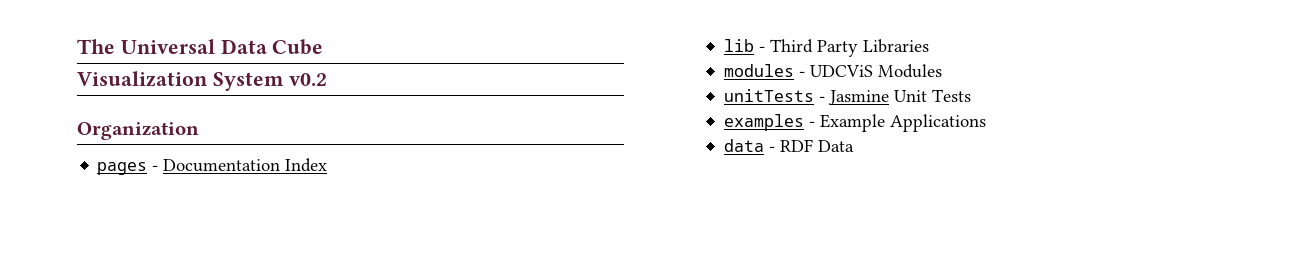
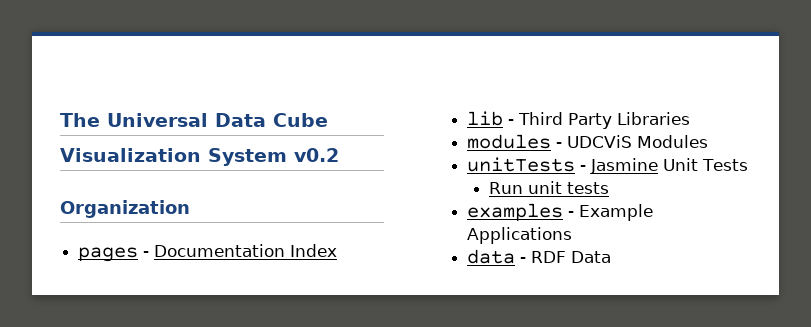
+ Run unit tests

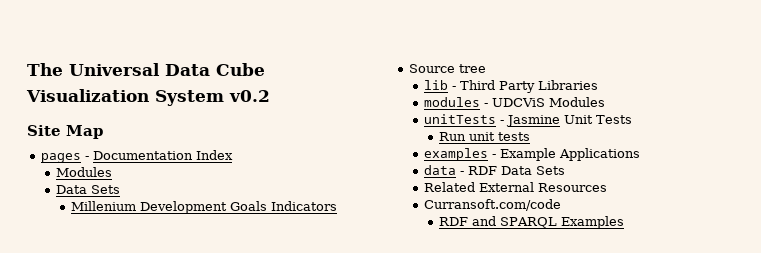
- Organization
+ Site Map
  pages - Documentation Index
+ Modules
+ Data Sets
+ Millenium Development Goals Indicators
+ Source tree
- data - RDF Data
+ data - RDF Data Sets
+ Related External Resources
+ Curransoft.com/code
+ RDF and SPARQL Examples

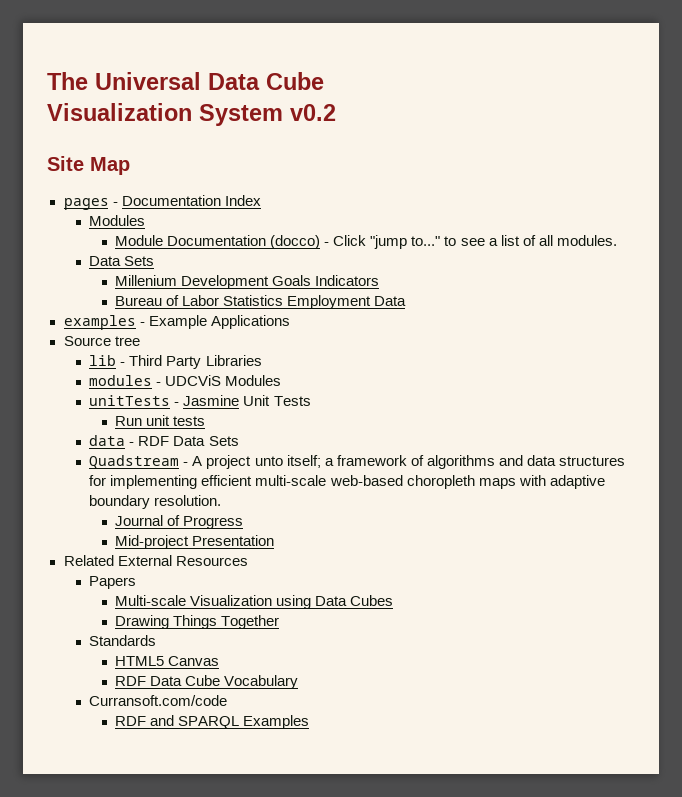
+ Module Documentation (docco) - Click "jump to..." to see a list of all modules.
+ Bureau of Labor Statistics Employment Data
+ examples - Example Applications
- examples - Example Applications
+ Quadstream - A project unto itself; a framework of algorithms and data structures for implementing efficient multi-scale web-based choropleth maps with adaptive boundary resolution.
+ Journal of Progress
+ Mid-project Presentation
  Related External Resources
+ Papers
+ Multi-scale Visualization using Data Cubes
+ Drawing Things Together
+ Standards
+ HTML5 Canvas
+ RDF Data Cube Vocabulary

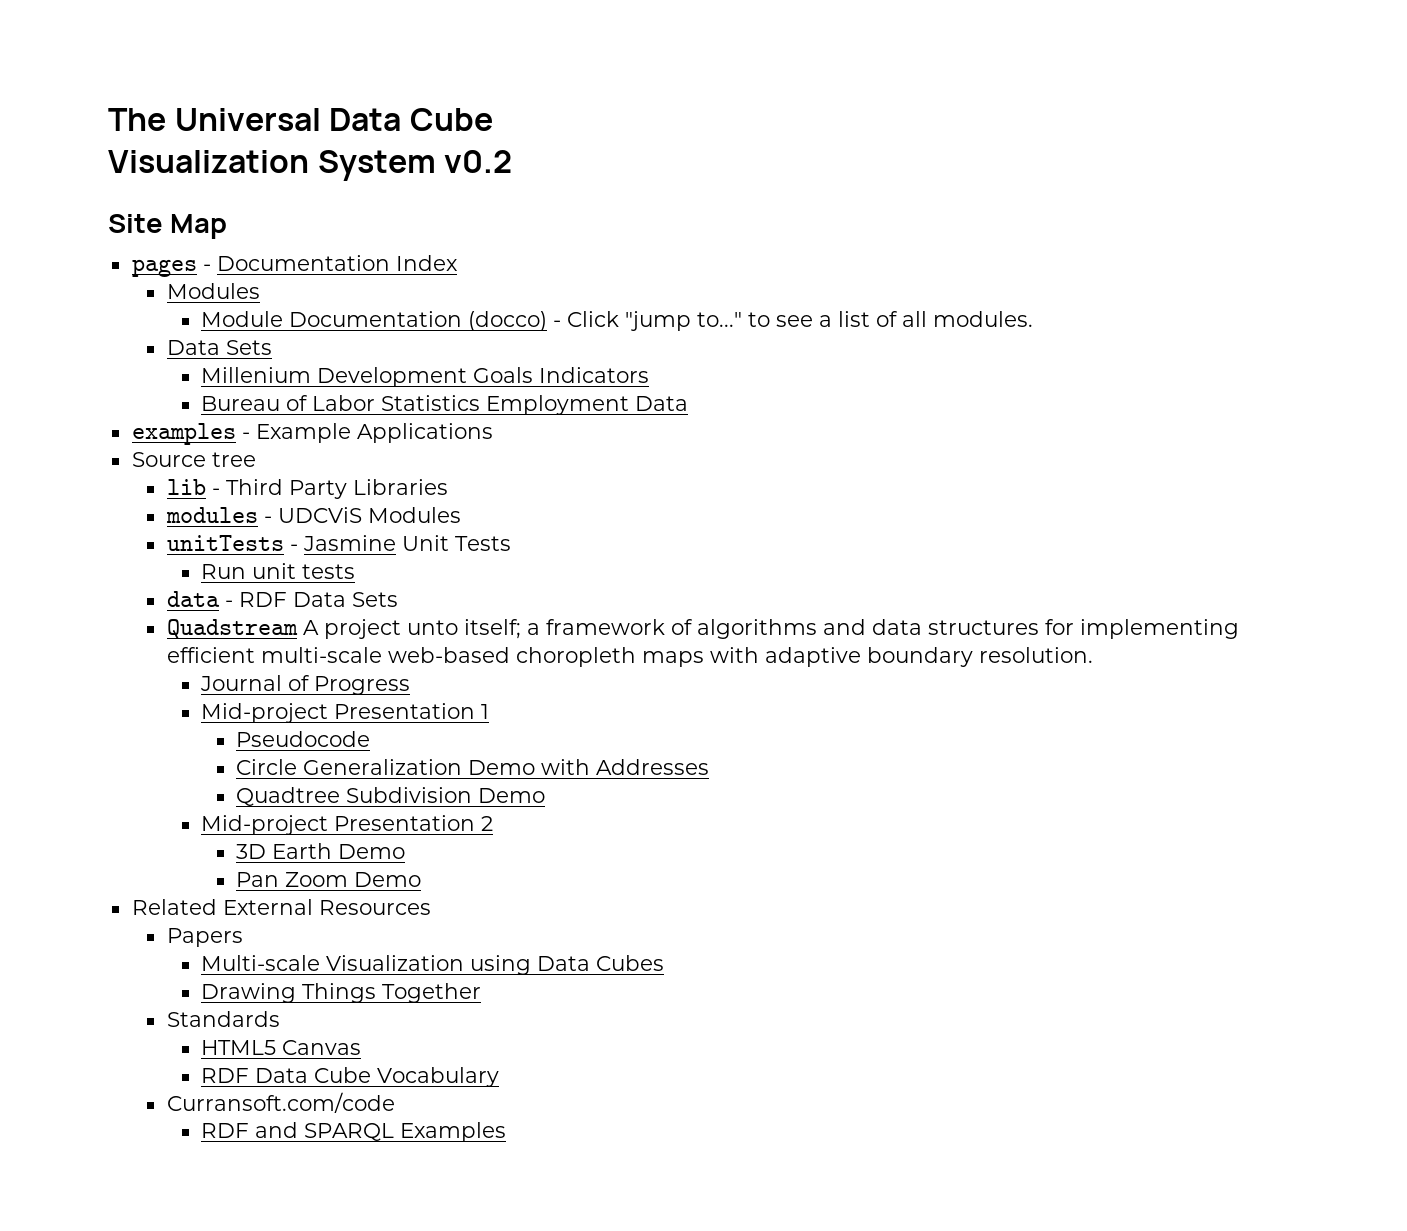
- Quadstream - A project unto itself; a framework of algorithms and data structures for implementing efficient multi-scale web-based choropleth maps with adaptive boundary resolution.
+ Quadstream A project unto itself; a framework of algorithms and data structures for implementing efficient multi-scale web-based choropleth maps with adaptive boundary resolution.
- Mid-project Presentation
+ Mid-project Presentation 1
+ Pseudocode
+ Circle Generalization Demo with Addresses
+ Quadtree Subdivision Demo
+ Mid-project Presentation 2
+ 3D Earth Demo
+ Pan Zoom Demo

